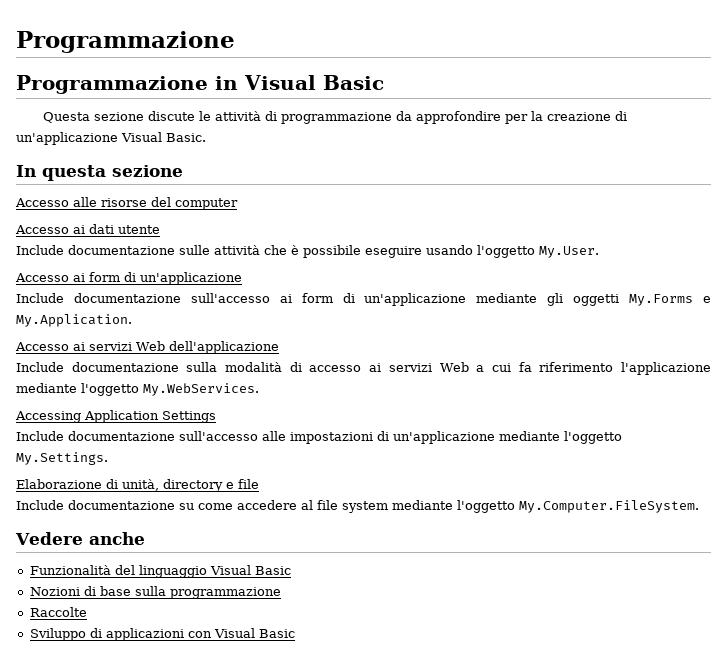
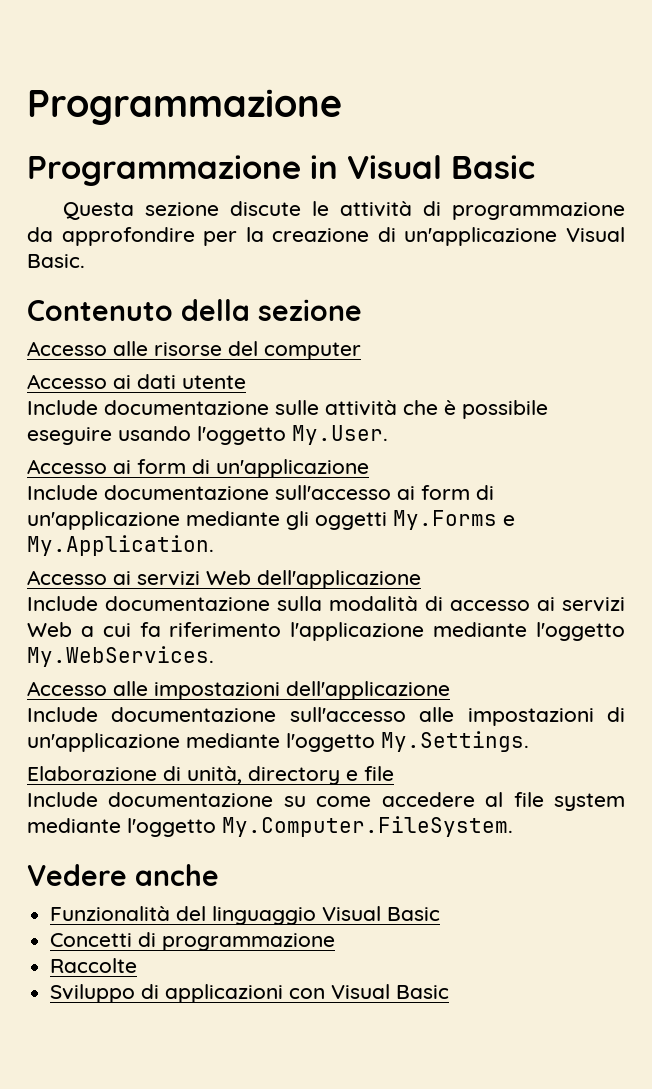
- In questa sezione
+ Contenuto della sezione
- Accessing Application Settings
+ Accesso alle impostazioni dell'applicazione
- Nozioni di base sulla programmazione
+ Concetti di programmazione

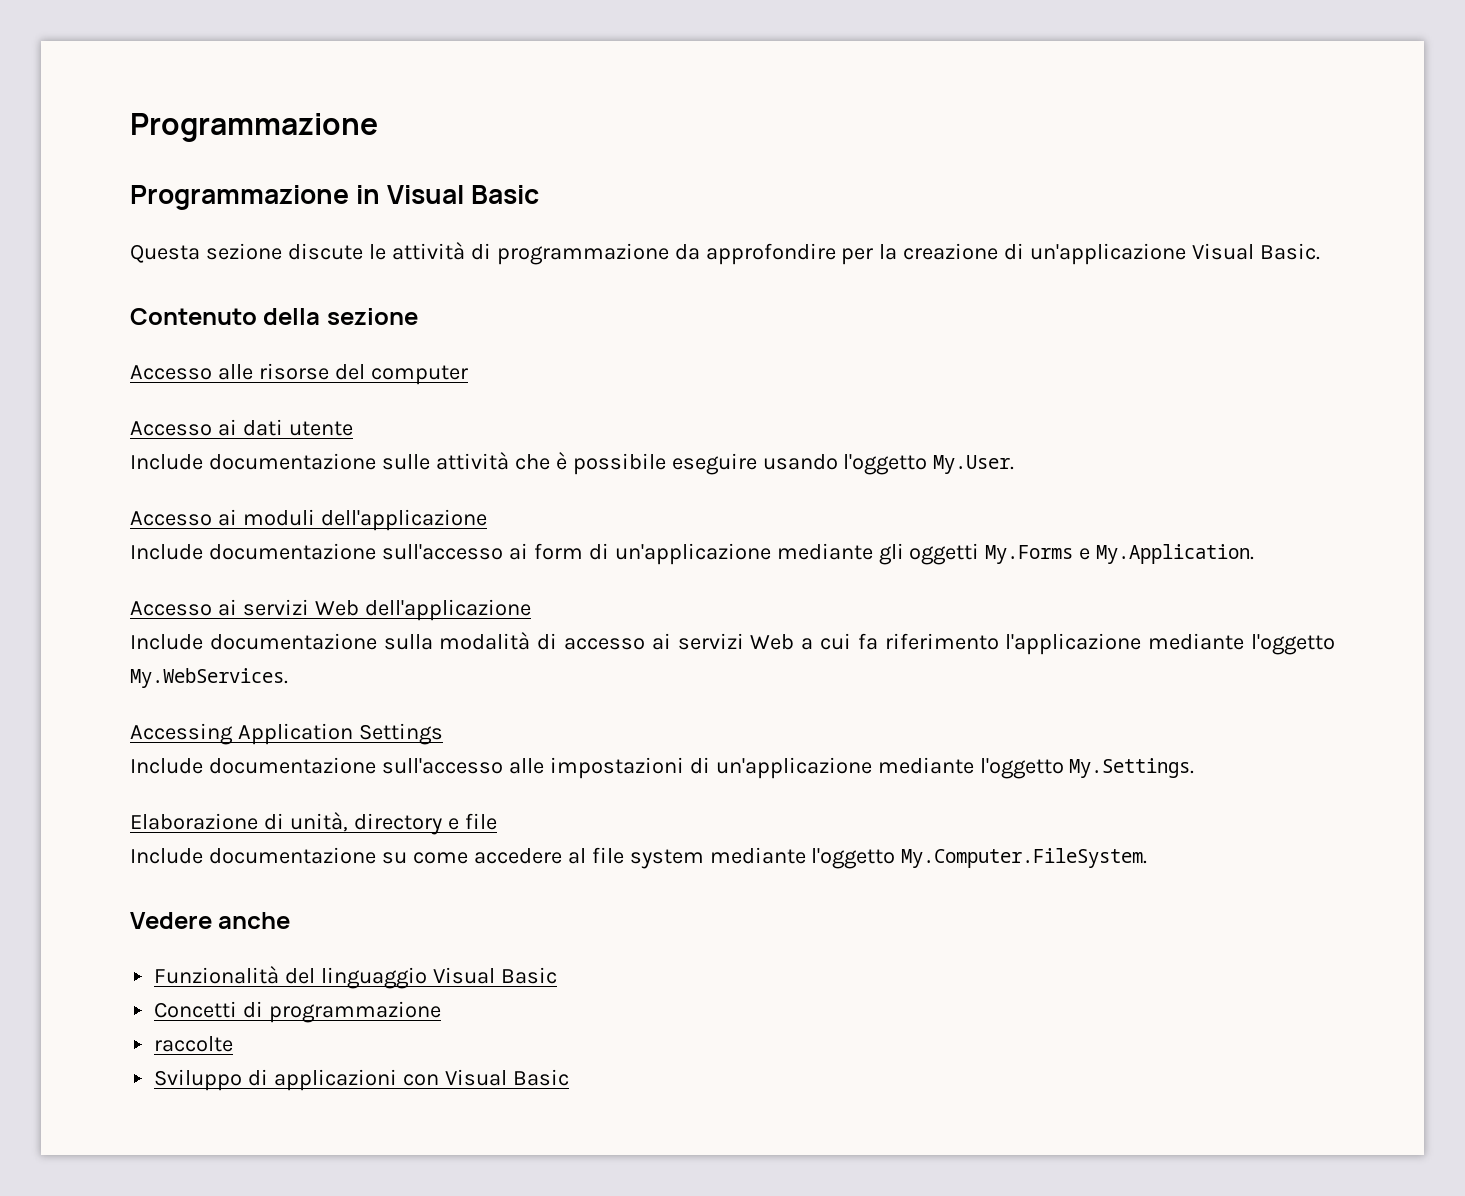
- Accesso ai form di un'applicazione
+ Accesso ai moduli dell'applicazione
- Accesso alle impostazioni dell'applicazione
+ Accessing Application Settings
- Raccolte
+ raccolte

